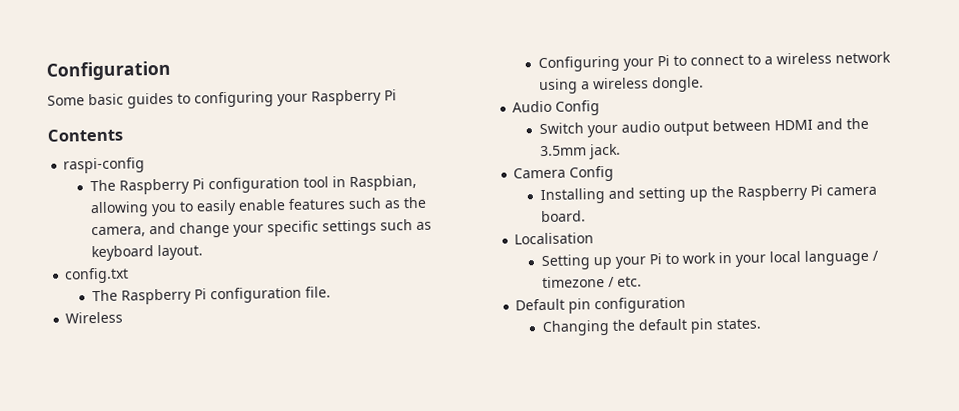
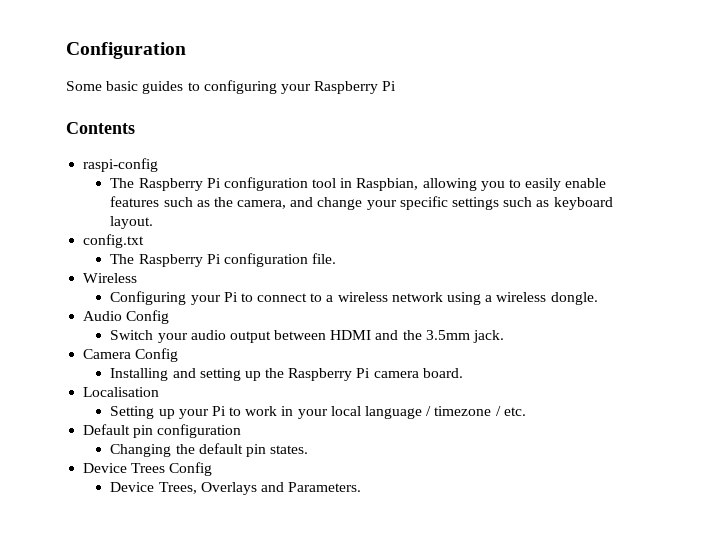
+ Device Trees Config
+ Device Trees, Overlays and Parameters.

